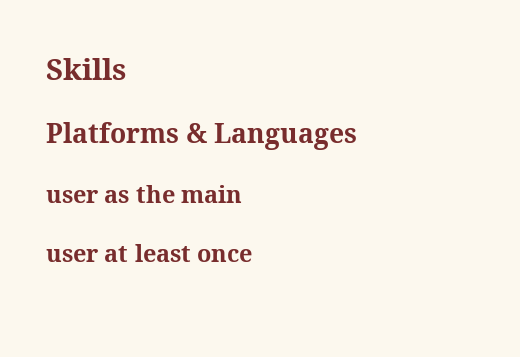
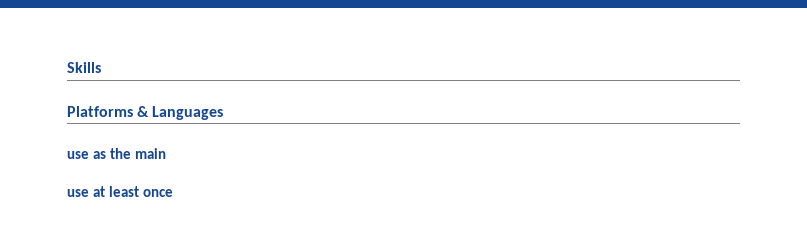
- user as the main
+ use as the main
- user at least once
+ use at least once

